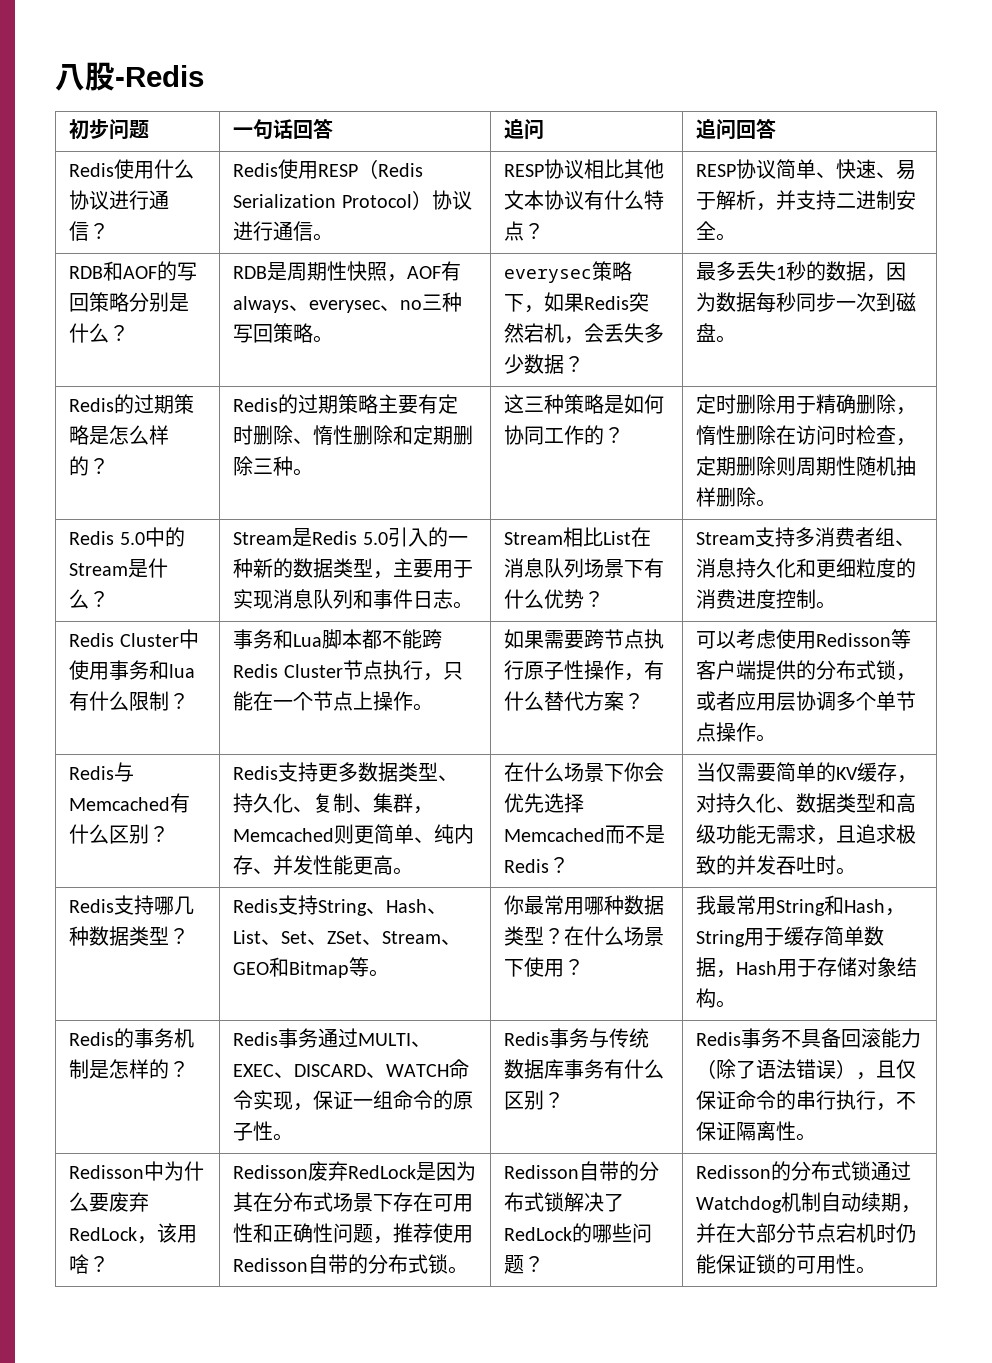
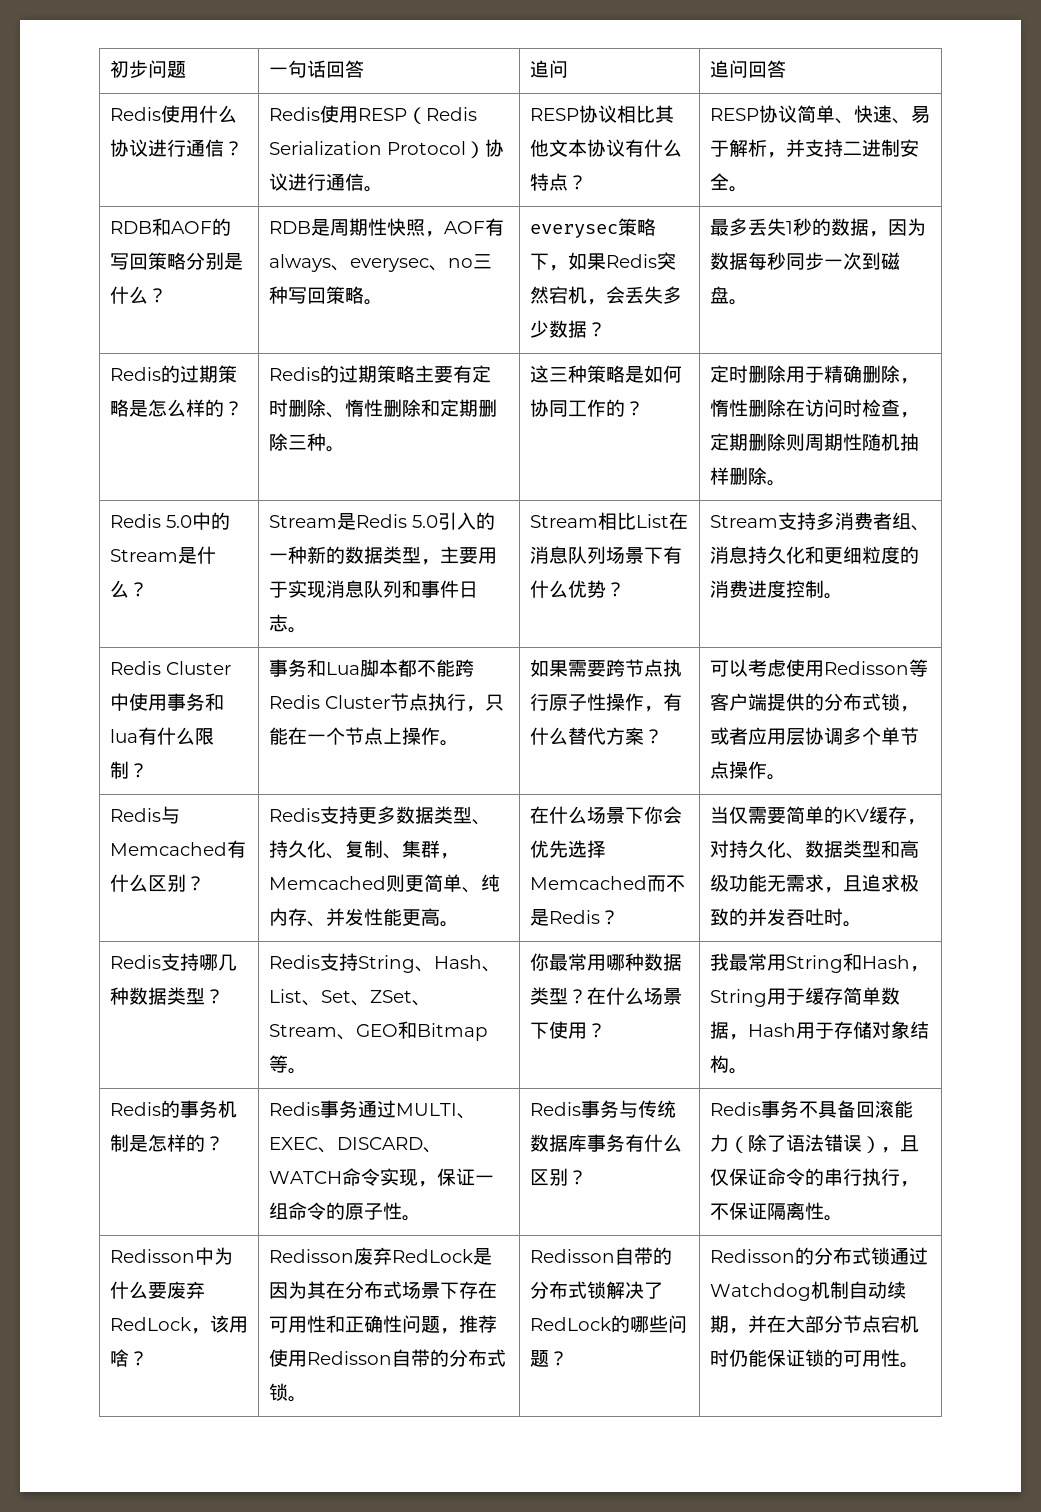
- 八股-Redis

